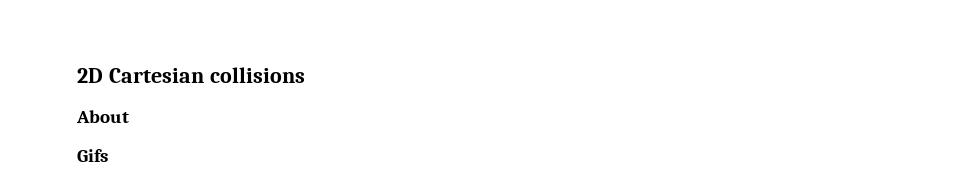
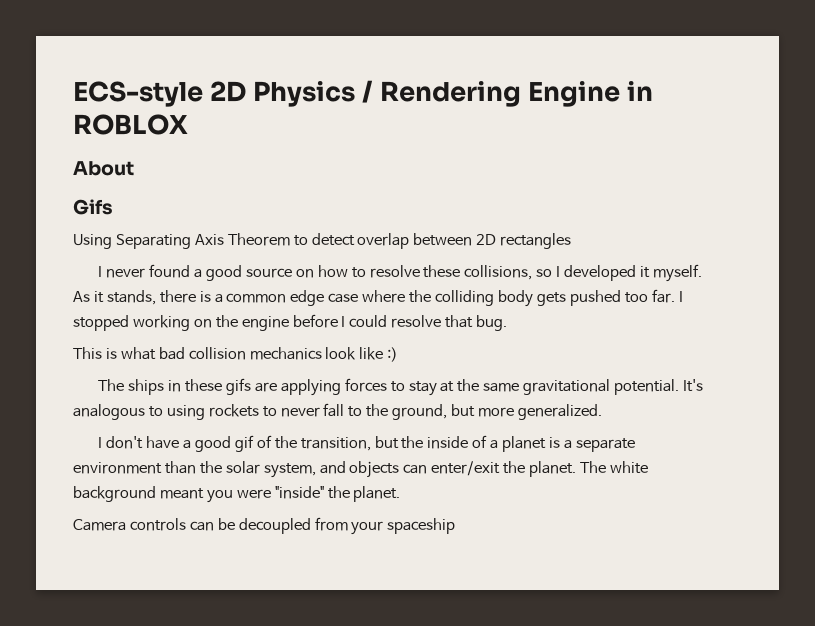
- 2D Cartesian collisions
+ ECS-style 2D Physics / Rendering Engine in ROBLOX
  About
  Gifs
+ Using Separating Axis Theorem to detect overlap between 2D rectangles
+ I never found a good source on how to resolve these collisions, so I developed it myself. As it stands, there is a common edge case where the colliding body gets pushed too far. I stopped working on the engine before I could resolve that bug.
+ This is what bad collision mechanics look like :)
+ The ships in these gifs are applying forces to stay at the same gravitational potential. It's analogous to using rockets to never fall to the ground, but more generalized.
+ I don't have a good gif of the transition, but the inside of a planet is a separate environment than the solar system, and objects can enter/exit the planet. The white background meant you were "inside" the planet.
+ Camera controls can be decoupled from your spaceship

